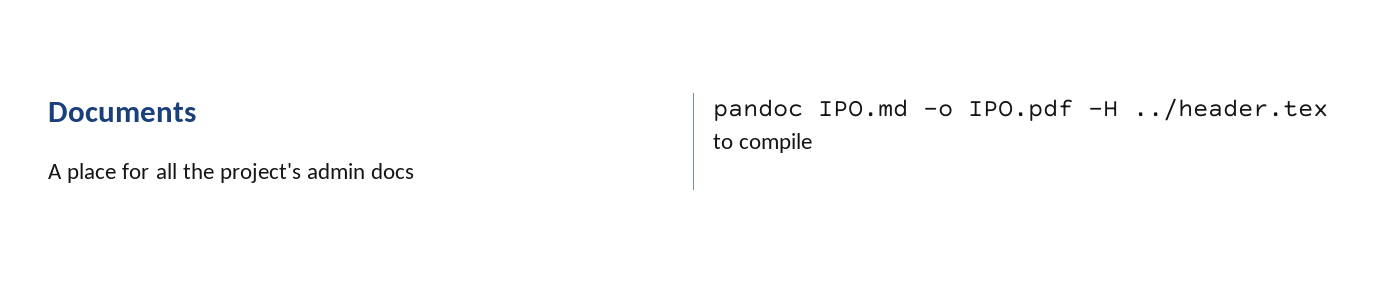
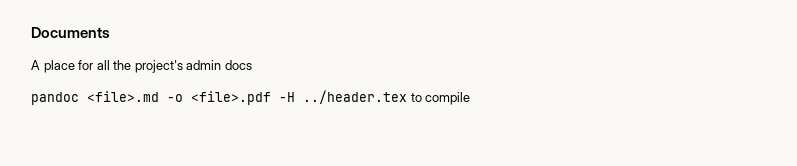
- pandoc IPO.md -o IPO.pdf -H ../header.tex to compile
+ pandoc <file>.md -o <file>.pdf -H ../header.tex to compile

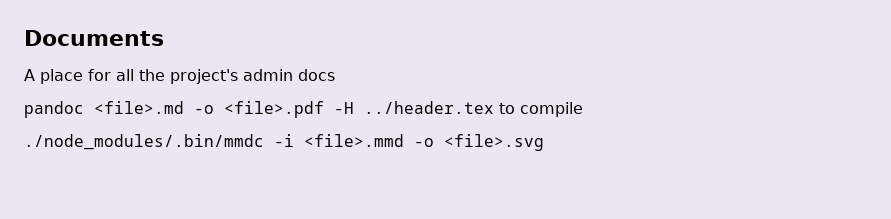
+ ./node_modules/.bin/mmdc -i <file>.mmd -o <file>.svg

